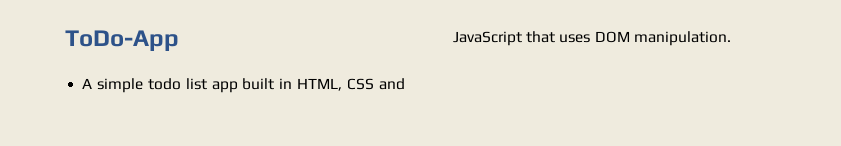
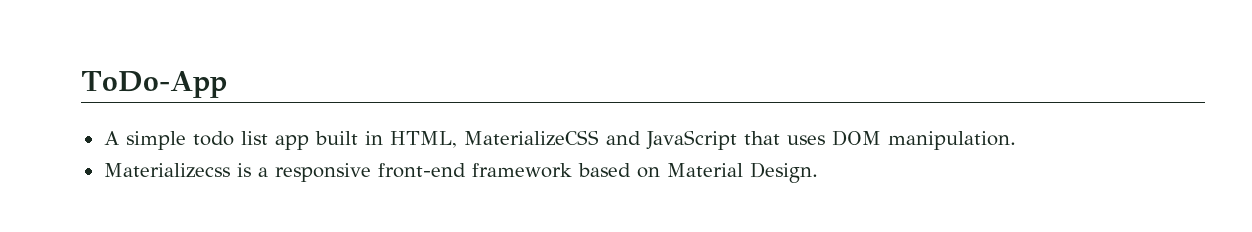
- A simple todo list app built in HTML, CSS and JavaScript that uses DOM manipulation.
+ A simple todo list app built in HTML, MaterializeCSS and JavaScript that uses DOM manipulation.
+ Materializecss is a responsive front-end framework based on Material Design.

